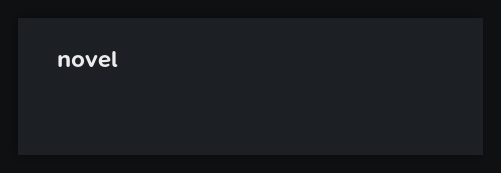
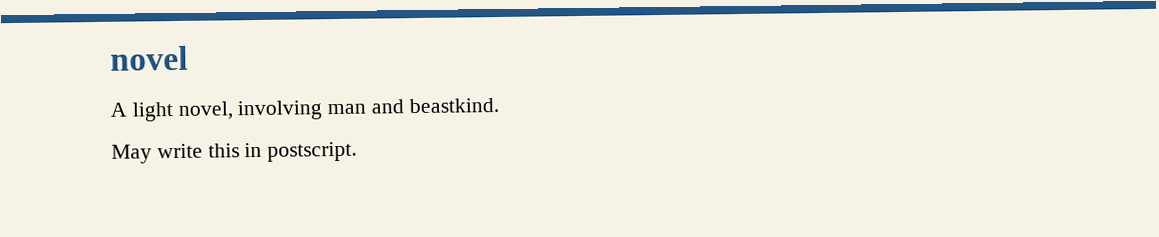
+ A light novel, involving man and beastkind.
+ May write this in postscript.

